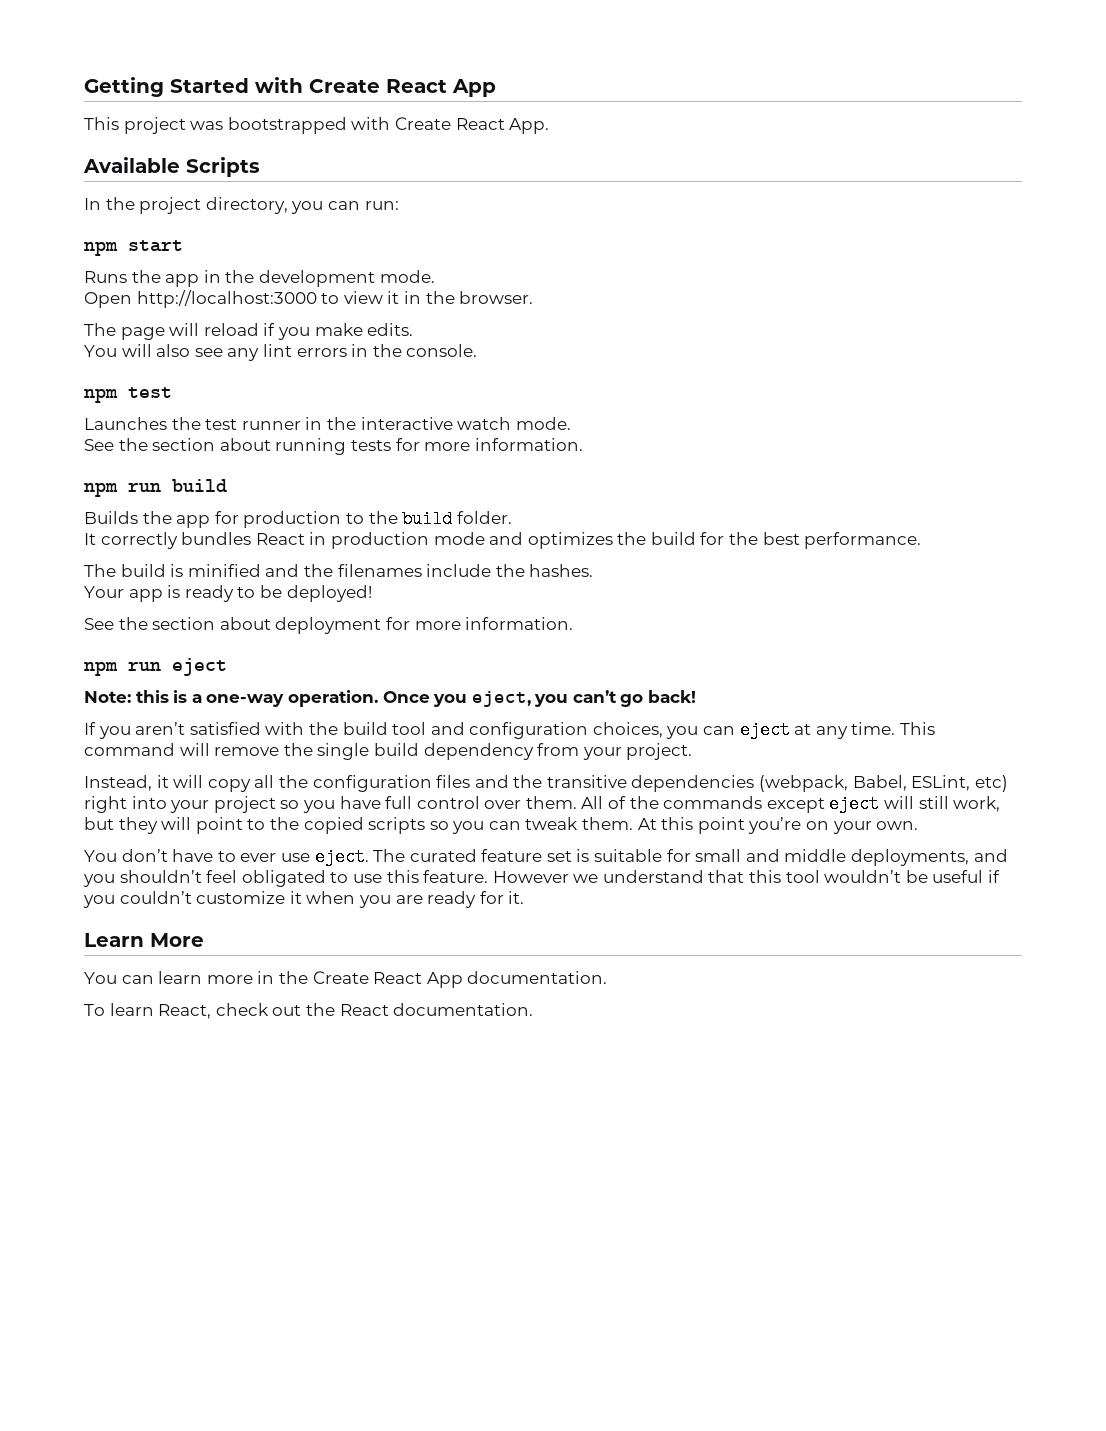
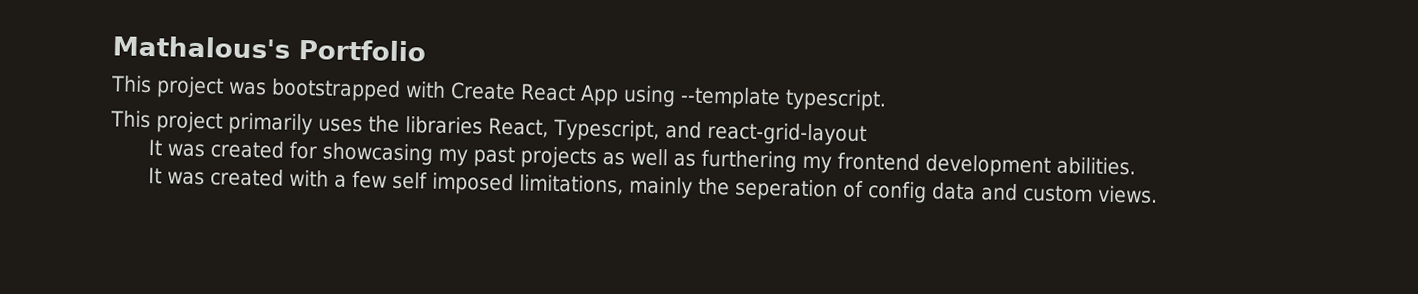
- Getting Started with Create React App
+ Mathalous's Portfolio
- This project was bootstrapped with Create React App.
- Available Scripts
- In the project directory, you can run:
- npm start
- Runs the app in the development mode.
- Open http://localhost:3000 to view it in the browser.
- The page will reload if you make edits.
- You will also see any lint errors in the console.
- npm test
- Launches the test runner in the interactive watch mode.
- See the section about running tests for more information.
- npm run build
- Builds the app for production to the build folder.
- It correctly bundles React in production mode and optimizes the build for the best performance.
- The build is minified and the filenames include the hashes.
- Your app is ready to be deployed!
- See the section about deployment for more information.
- npm run eject
- Note: this is a one-way operation. Once you eject, you can’t go back!
- If you aren’t satisfied with the build tool and configuration choices, you can eject at any time. This command will remove the single build dependency from your project.
- Instead, it will copy all the configuration files and the transitive dependencies (webpack, Babel, ESLint, etc) right into your project so you have full control over them. All of the commands except eject will still work, but they will point to the copied scripts so you can tweak them. At this point you’re on your own.
- You don’t have to ever use eject. The curated feature set is suitable for small and middle deployments, and you shouldn’t feel obligated to use this feature. However we understand that this tool wouldn’t be useful if you couldn’t customize it when you are ready for it.
- Learn More
- You can learn more in the Create React App documentation.
- To learn React, check out the React documentation.
+ This project was bootstrapped with Create React App using --template typescript.
+ This project primarily uses the libraries React, Typescript, and react-grid-layout
+ It was created for showcasing my past projects as well as furthering my frontend development abilities.
+ It was created with a few self imposed limitations, mainly the seperation of config data and custom views.

